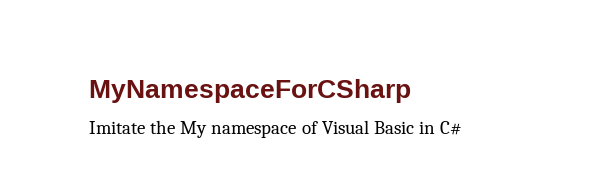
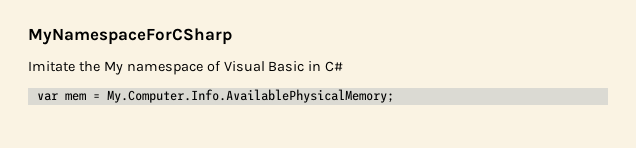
+ var mem = My.Computer.Info.AvailablePhysicalMemory;

